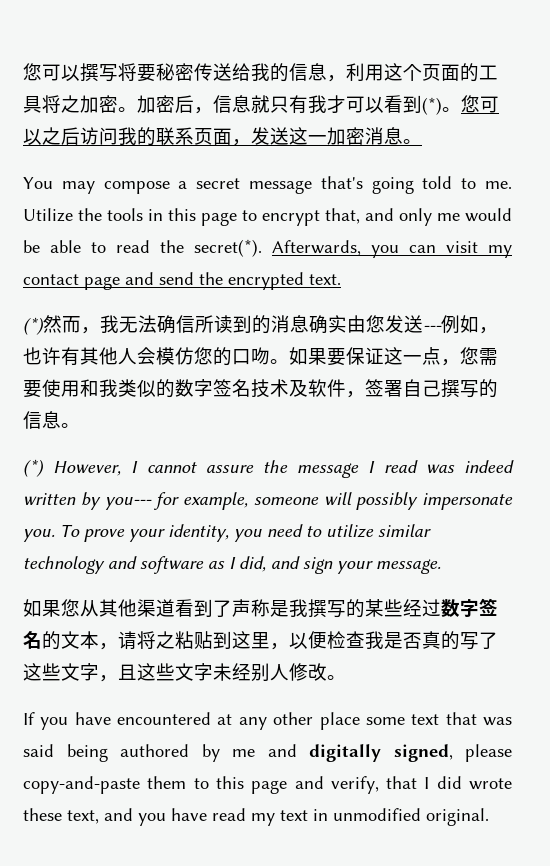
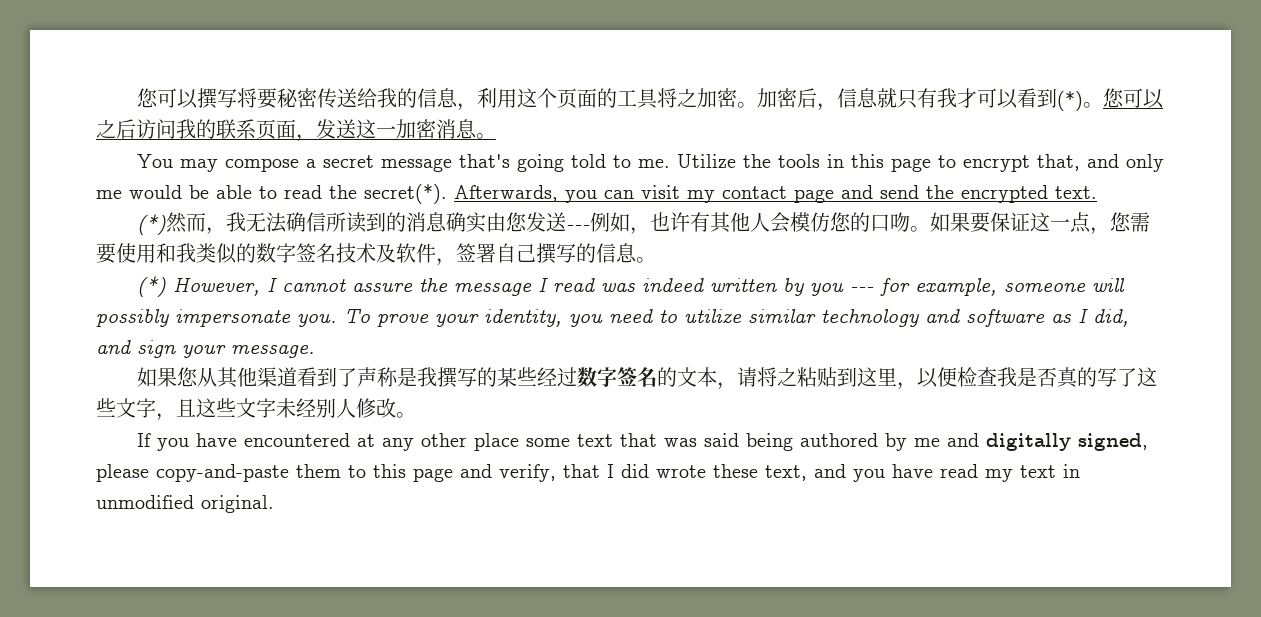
- (*) However, I cannot assure the message I read was indeed written by you--- for example, someone will possibly impersonate you.
+ (*) However, I cannot assure the message I read was indeed written by you --- for example, someone will possibly impersonate you.

